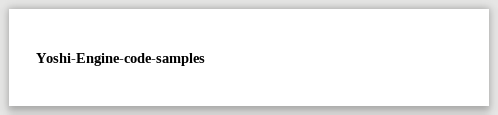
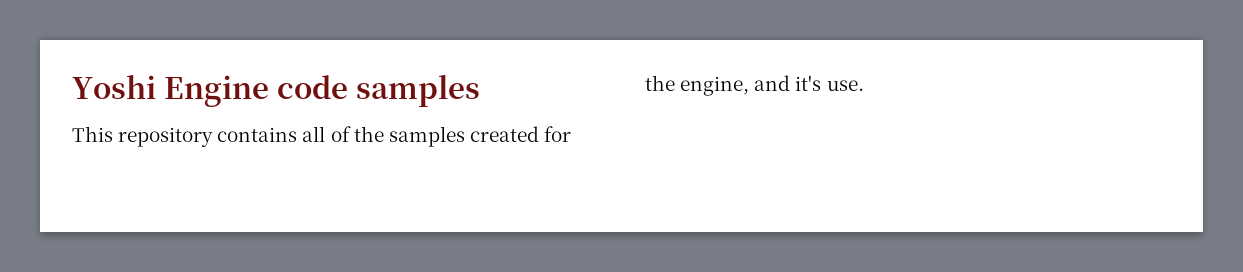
- Yoshi-Engine-code-samples
+ Yoshi Engine code samples
+ This repository contains all of the samples created for the engine, and it's use.

